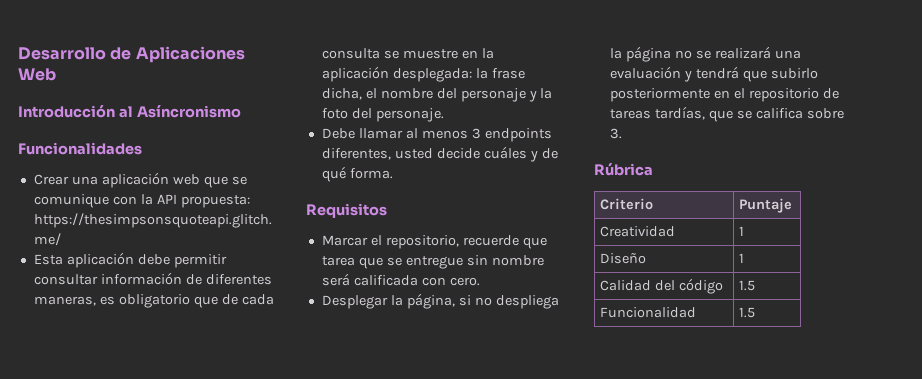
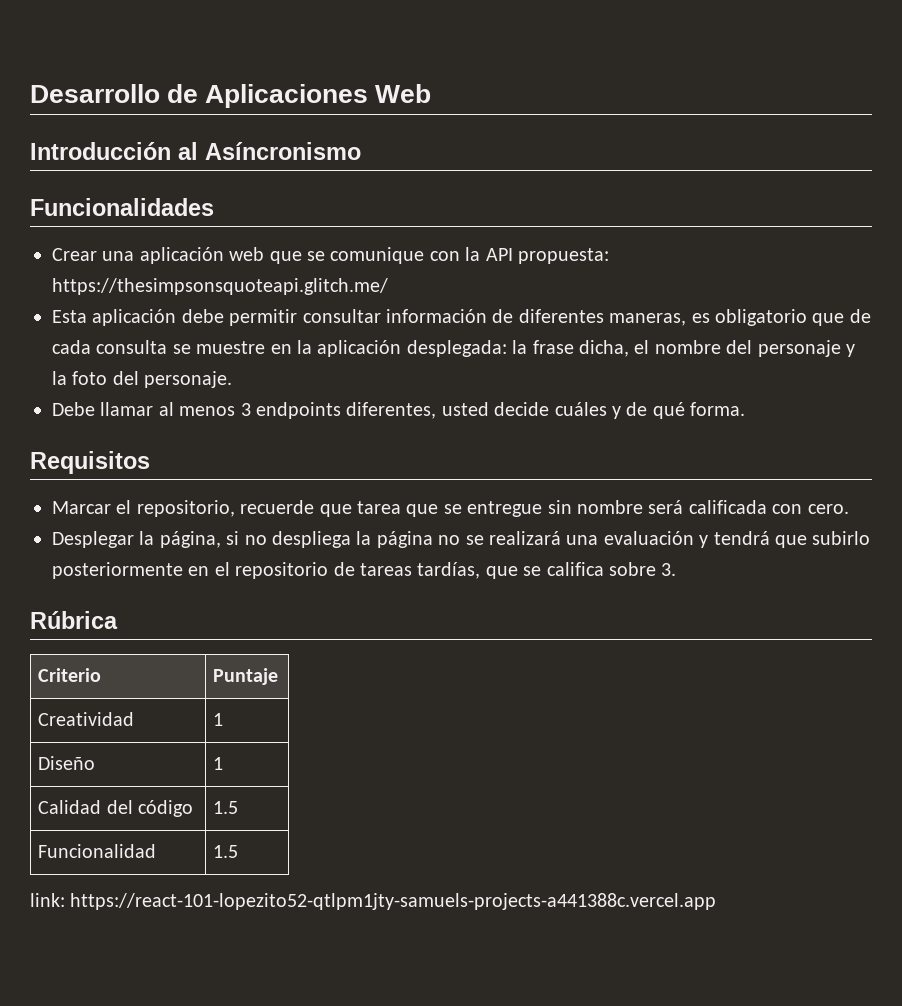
+ link: https://react-101-lopezito52-qtlpm1jty-samuels-projects-a441388c.vercel.app

